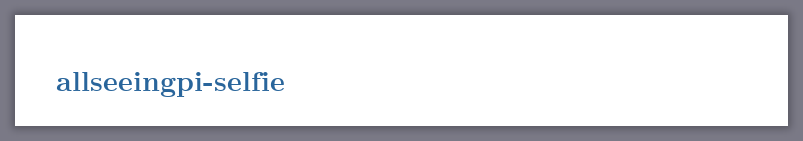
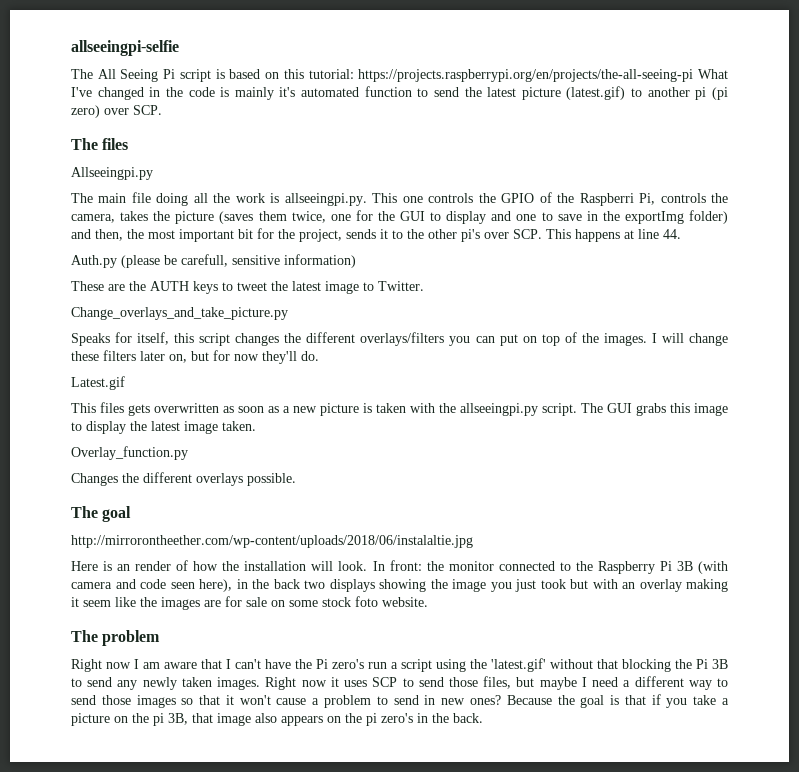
+ The All Seeing Pi script is based on this tutorial: https://projects.raspberrypi.org/en/projects/the-all-seeing-pi What I've changed in the code is mainly it's automated function to send the latest picture (latest.gif) to another pi (pi zero) over SCP.
+ The files
+ Allseeingpi.py
+ The main file doing all the work is allseeingpi.py. This one controls the GPIO of the Raspberri Pi, controls the camera, takes the picture (saves them twice, one for the GUI to display and one to save in the exportImg folder) and then, the most important bit for the project, sends it to the other pi's over SCP. This happens at line 44.
+ Auth.py (please be carefull, sensitive information)
+ These are the AUTH keys to tweet the latest image to Twitter.
+ Change_overlays_and_take_picture.py
+ Speaks for itself, this script changes the different overlays/filters you can put on top of the images. I will change these filters later on, but for now they'll do.
+ Latest.gif
+ This files gets overwritten as soon as a new picture is taken with the allseeingpi.py script. The GUI grabs this image to display the latest image taken.
+ Overlay_function.py
+ Changes the different overlays possible.
+ The goal
+ http://mirrorontheether.com/wp-content/uploads/2018/06/instalaltie.jpg
+ Here is an render of how the installation will look. In front: the monitor connected to the Raspberry Pi 3B (with camera and code seen here), in the back two displays showing the image you just took but with an overlay making it seem like the images are for sale on some stock foto website.
+ The problem
+ Right now I am aware that I can't have the Pi zero's run a script using the 'latest.gif' without that blocking the Pi 3B to send any newly taken images. Right now it uses SCP to send those files, but maybe I need a different way to send those images so that it won't cause a problem to send in new ones? Because the goal is that if you take a picture on the pi 3B, that image also appears on the pi zero's in the back.

